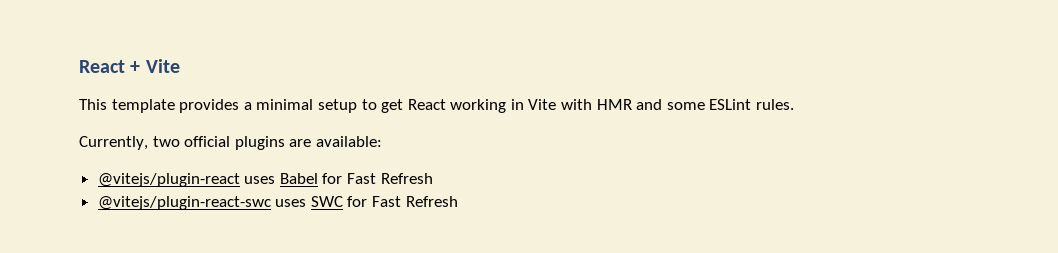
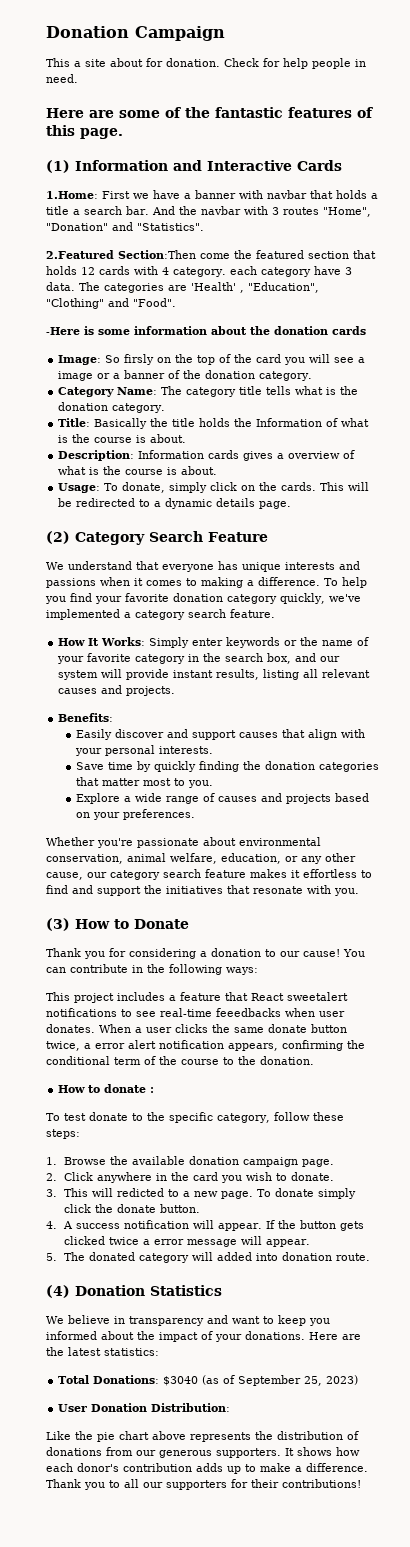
- React + Vite
- This template provides a minimal setup to get React working in Vite with HMR and some ESLint rules.
- Currently, two official plugins are available:
- @vitejs/plugin-react uses Babel for Fast Refresh
- @vitejs/plugin-react-swc uses SWC for Fast Refresh
+ Donation Campaign
+ This a site about for donation. Check for help people in need.
+ Here are some of the fantastic features of this page.
+ (1) Information and Interactive Cards
+ 1.Home: First we have a banner with navbar that holds a title a search bar. And the navbar with 3 routes "Home", "Donation" and "Statistics".
+ 2.Featured Section:Then come the featured section that holds 12 cards with 4 category. each category have 3 data. The categories are 'Health' , "Education", "Clothing" and "Food".
+ -Here is some information about the donation cards
+ Image: So firsly on the top of the card you will see a image or a banner of the donation category.
+ Category Name: The category title tells what is the donation category.
+ Title: Basically the title holds the Information of what is the course is about.
+ Description: Information cards gives a overview of what is the course is about.
+ Usage: To donate, simply click on the cards. This will be redirected to a dynamic details page.
+ (2) Category Search Feature
+ We understand that everyone has unique interests and passions when it comes to making a difference. To help you find your favorite donation category quickly, we've implemented a category search feature.
+ How It Works: Simply enter keywords or the name of your favorite category in the search box, and our system will provide instant results, listing all relevant causes and projects.
+ Benefits:
+ Easily discover and support causes that align with your personal interests.
+ Save time by quickly finding the donation categories that matter most to you.
+ Explore a wide range of causes and projects based on your preferences.
+ Whether you're passionate about environmental conservation, animal welfare, education, or any other cause, our category search feature makes it effortless to find and support the initiatives that resonate with you.
+ (3) How to Donate
+ Thank you for considering a donation to our cause! You can contribute in the following ways:
+ This project includes a feature that React sweetalert notifications to see real-time feeedbacks when user donates. When a user clicks the same donate button twice, a error alert notification appears, confirming the conditional term of the course to the donation.
+ How to donate :
+ To test donate to the specific category, follow these steps:
+ 1. Browse the available donation campaign page.
+ 2. Click anywhere in the card you wish to donate.
+ 3. This will redicted to a new page. To donate simply click the donate button.
+ 4. A success notification will appear. If the button gets clicked twice a error message will appear.
+ 5. The donated category will added into donation route.
+ (4) Donation Statistics
+ We believe in transparency and want to keep you informed about the impact of your donations. Here are the latest statistics:
+ Total Donations: $3040 (as of September 25, 2023)
+ User Donation Distribution:
+ Like the pie chart above represents the distribution of donations from our generous supporters. It shows how each donor's contribution adds up to make a difference. Thank you to all our supporters for their contributions!

